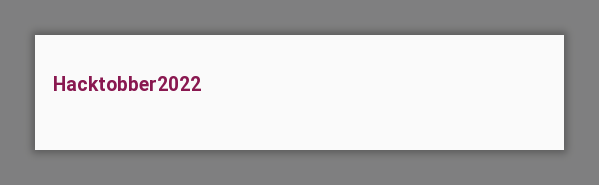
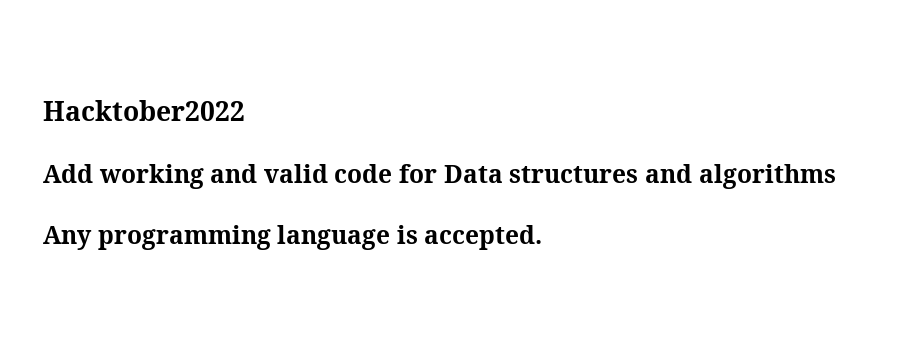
- Hacktobber2022
+ Hacktober2022
+ Add working and valid code for Data structures and algorithms
+ Any programming language is accepted.

